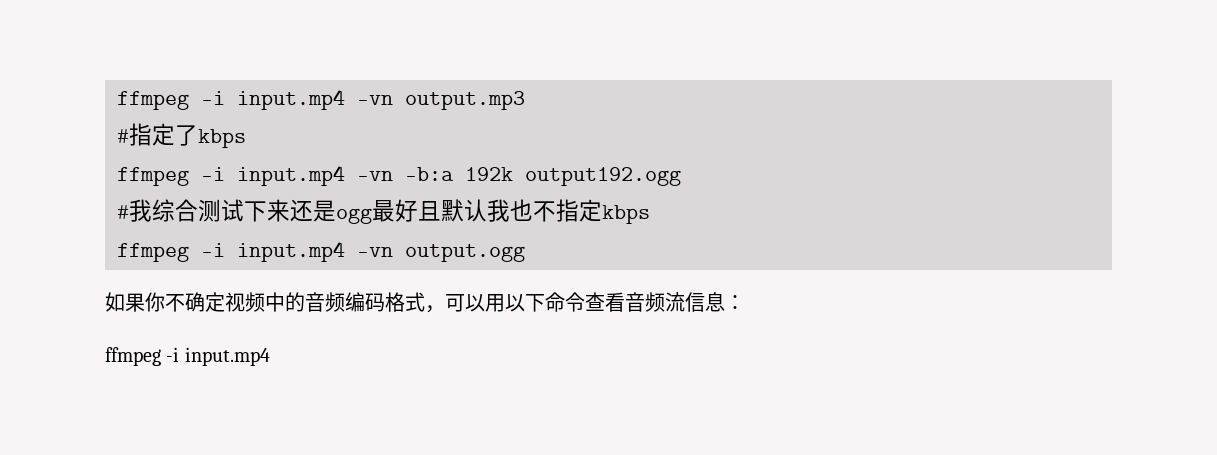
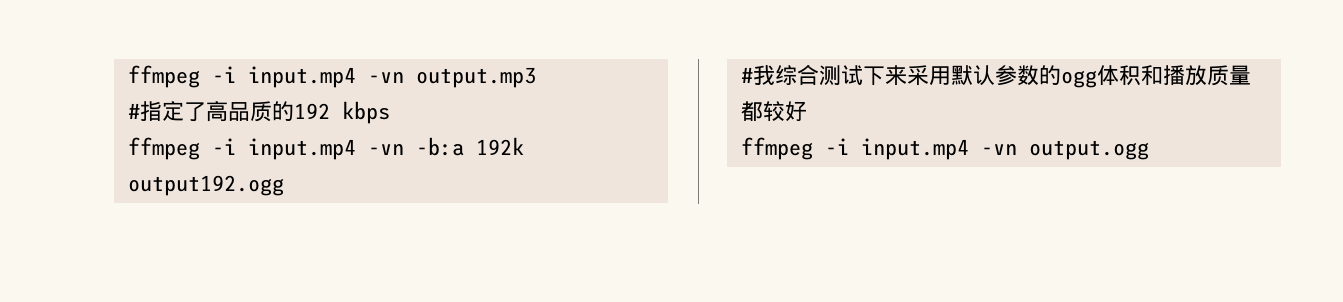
- #指定了kbps
+ #指定了高品质的192 kbps
- #我综合测试下来还是ogg最好且默认我也不指定kbps
+ #我综合测试下来采用默认参数的ogg体积和播放质量都较好
- 如果你不确定视频中的音频编码格式，可以用以下命令查看音频流信息：
- ffmpeg -i input.mp4

